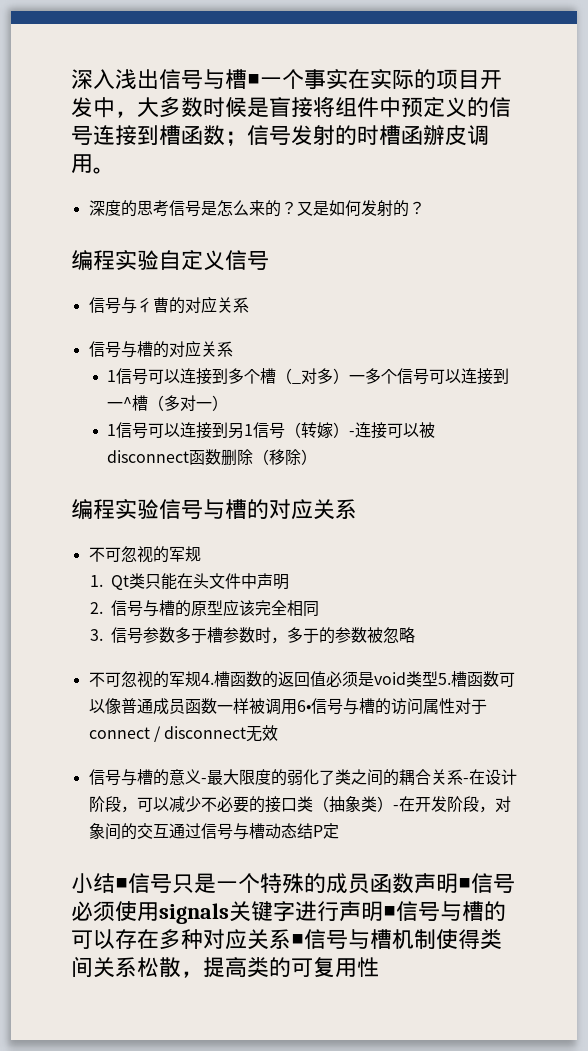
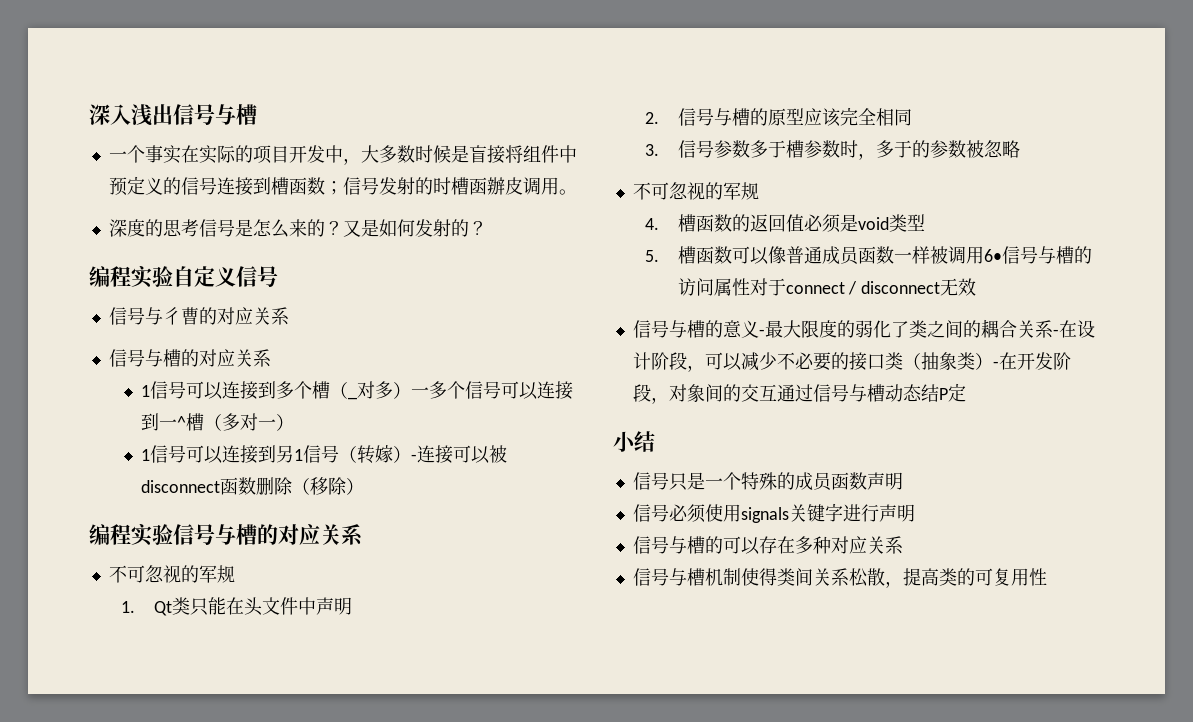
- 深入浅出信号与槽■一个事实在实际的项目开发中，大多数时候是盲接将组件中预定义的信号连接到槽函数；信号发射的时槽函辦皮调用。
+ 深入浅出信号与槽
+ 一个事实在实际的项目开发中，大多数时候是盲接将组件中预定义的信号连接到槽函数；信号发射的时槽函辦皮调用。
  3.信号参数多于槽参数时，多于的参数被忽略
- 不可忽视的军规4.槽函数的返回值必须是void类型5.槽函数可以像普通成员函数一样被调用6•信号与槽的访问属性对于connect / disconnect无效
+ 不可忽视的军规
+ 4.槽函数的返回值必须是void类型
+ 5.槽函数可以像普通成员函数一样被调用6•信号与槽的访问属性对于connect / disconnect无效
- 小结■信号只是一个特殊的成员函数声明■信号必须使用signals关键字进行声明■信号与槽的可以存在多种对应关系■信号与槽机制使得类间关系松散，提高类的可复用性
+ 小结
+ 信号只是一个特殊的成员函数声明
+ 信号必须使用signals关键字进行声明
+ 信号与槽的可以存在多种对应关系
+ 信号与槽机制使得类间关系松散，提高类的可复用性

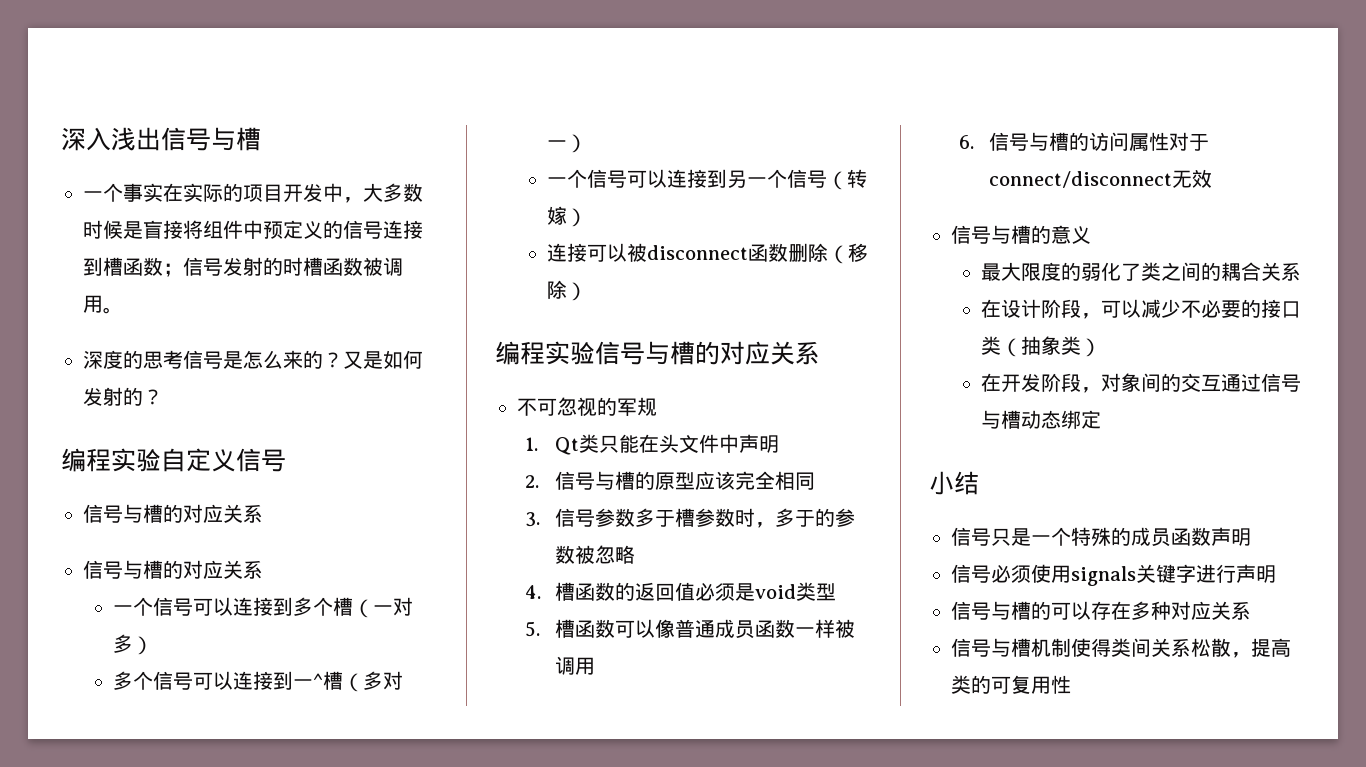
- 一个事实在实际的项目开发中，大多数时候是盲接将组件中预定义的信号连接到槽函数；信号发射的时槽函辦皮调用。
+ 一个事实在实际的项目开发中，大多数时候是盲接将组件中预定义的信号连接到槽函数；信号发射的时槽函数被调用。
  编程实验自定义信号
- 信号与彳曹的对应关系
+ 信号与槽的对应关系
- 1信号可以连接到多个槽（_对多）一多个信号可以连接到一^槽（多对一）
+ 一个信号可以连接到多个槽（一对多）
+ 多个信号可以连接到一^槽（多对一）
- 1信号可以连接到另1信号（转嫁）-连接可以被disconnect函数删除（移除）
+ 一个信号可以连接到另一个信号（转嫁）
+ 连接可以被disconnect函数删除（移除）
  3.信号参数多于槽参数时，多于的参数被忽略
- 不可忽视的军规
- 5.槽函数可以像普通成员函数一样被调用6•信号与槽的访问属性对于connect / disconnect无效
+ 5.槽函数可以像普通成员函数一样被调用
+ 6.信号与槽的访问属性对于connect/disconnect无效
- 信号与槽的意义-最大限度的弱化了类之间的耦合关系-在设计阶段，可以减少不必要的接口类（抽象类）-在开发阶段，对象间的交互通过信号与槽动态结P定
+ 信号与槽的意义
+ 最大限度的弱化了类之间的耦合关系
+ 在设计阶段，可以减少不必要的接口类（抽象类）
+ 在开发阶段，对象间的交互通过信号与槽动态绑定

